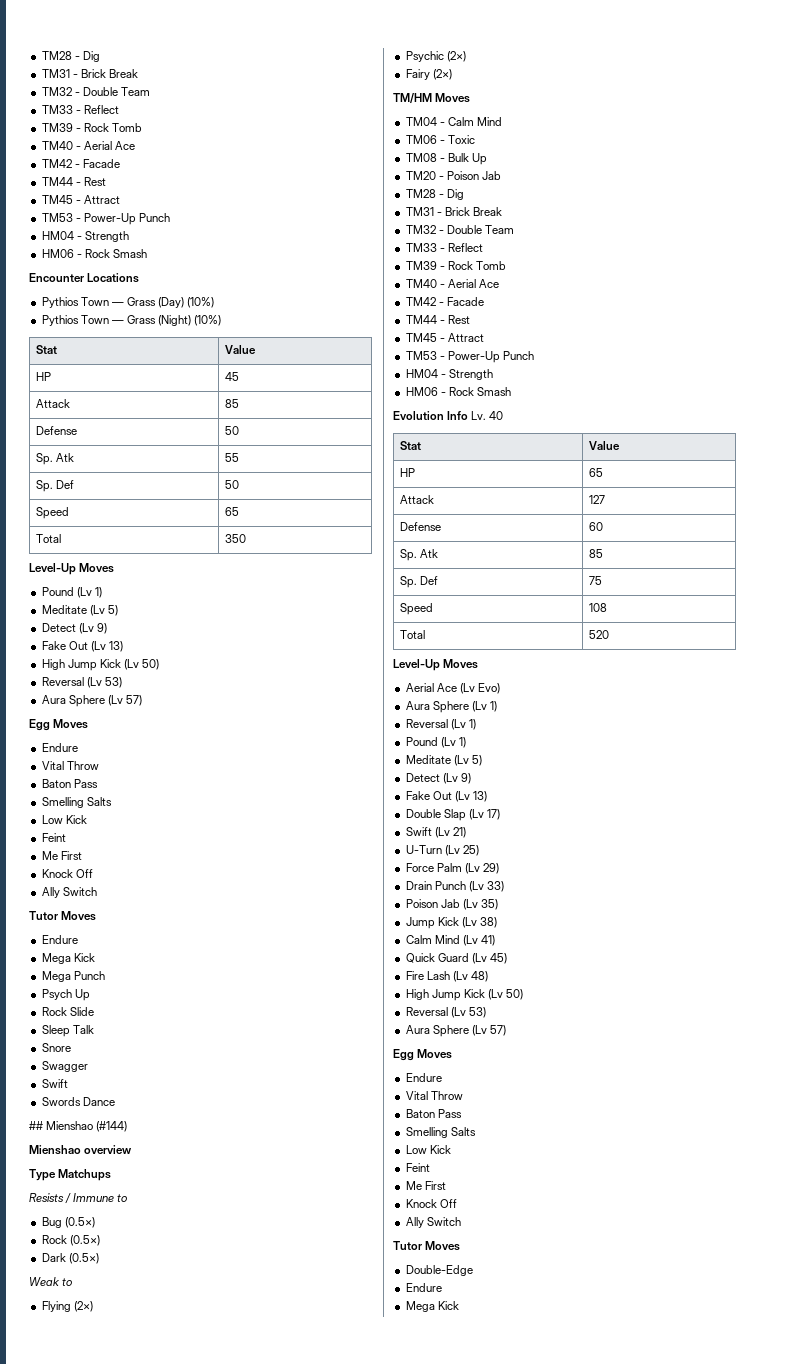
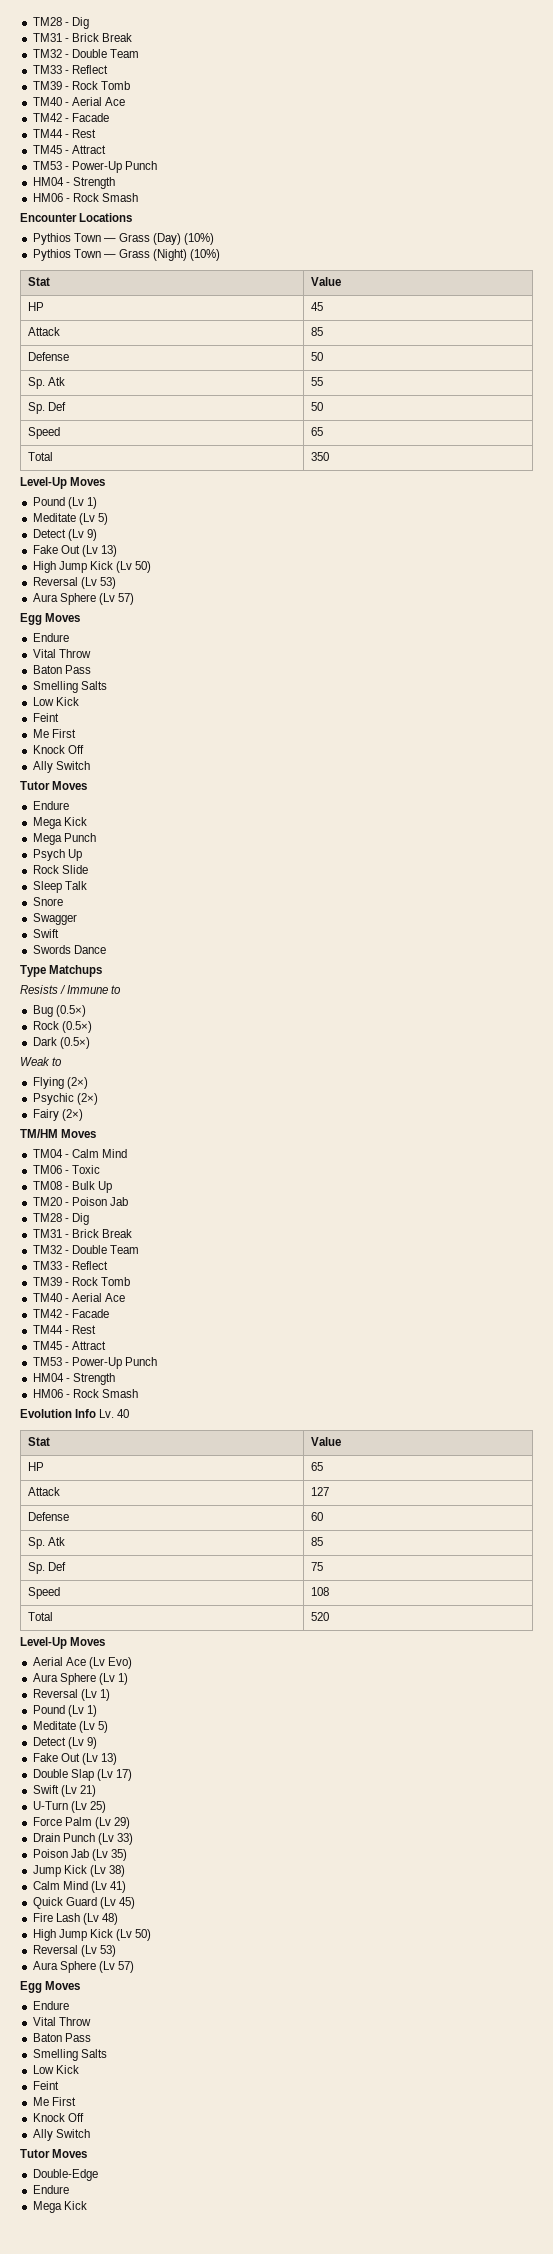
- ## Mienshao (#144)
- Mienshao overview

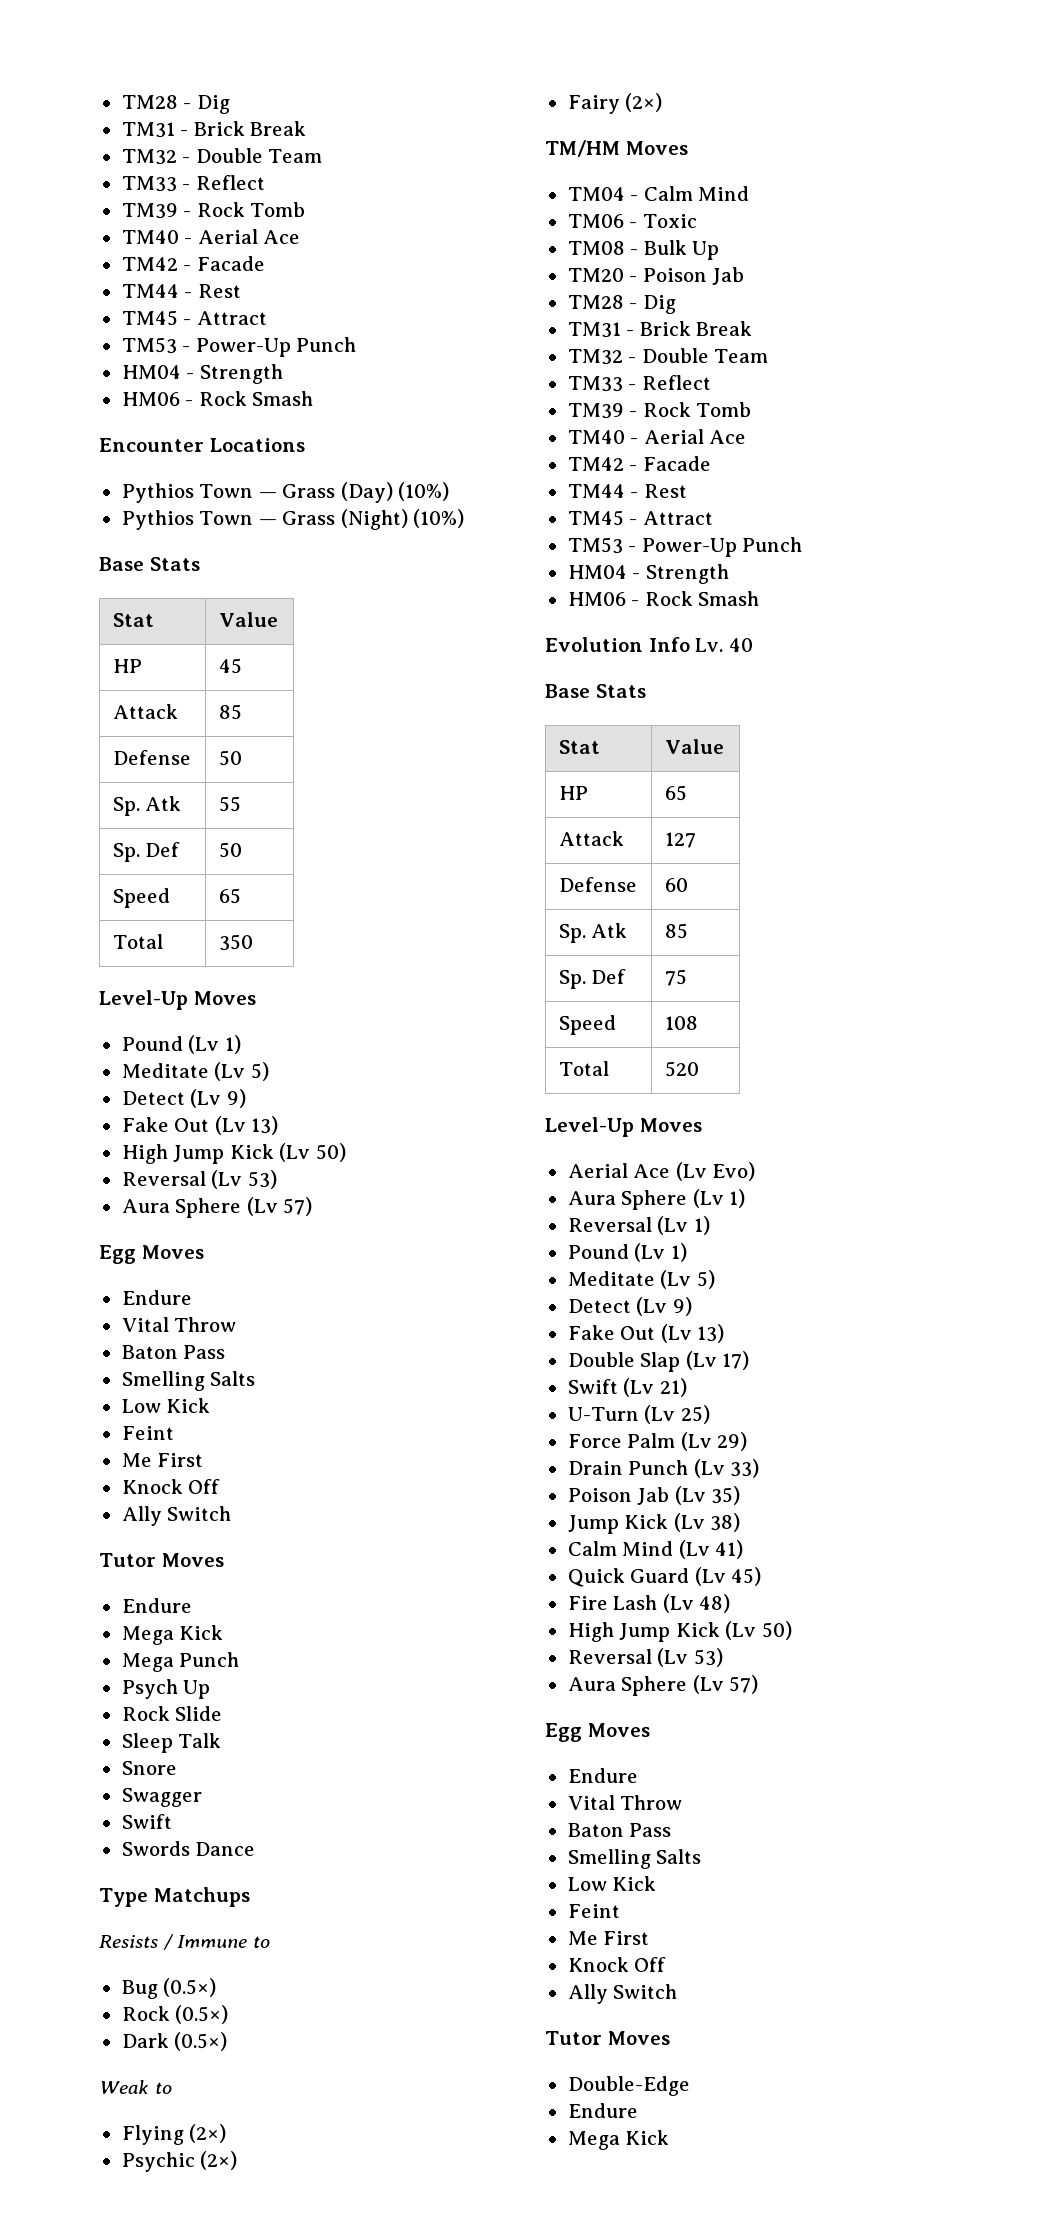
  Pythios Town — Grass (Night) (10%)
+ Base Stats
  Evolution Info Lv. 40
+ Base Stats

